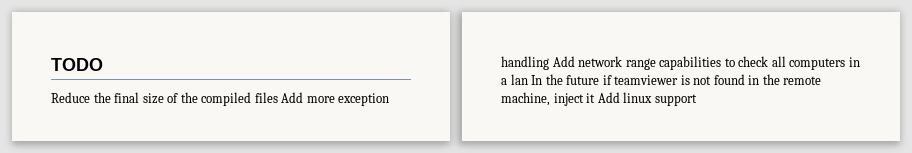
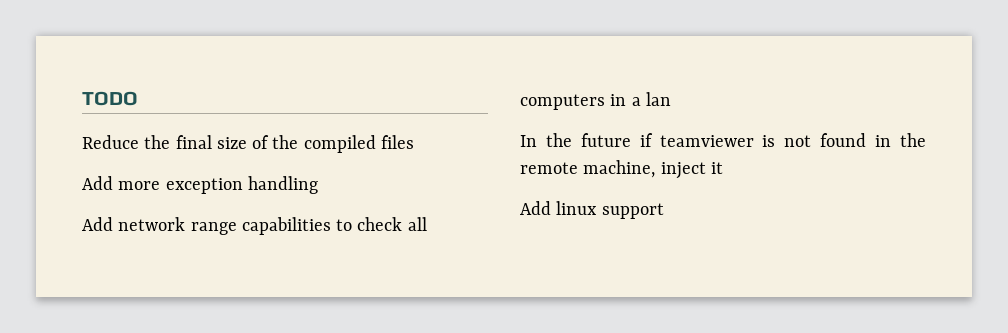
- Reduce the final size of the compiled files Add more exception handling Add network range capabilities to check all computers in a lan In the future if teamviewer is not found in the remote machine, inject it Add linux support
+ Reduce the final size of the compiled files
+ Add more exception handling
+ Add network range capabilities to check all computers in a lan
+ In the future if teamviewer is not found in the remote machine, inject it
+ Add linux support

